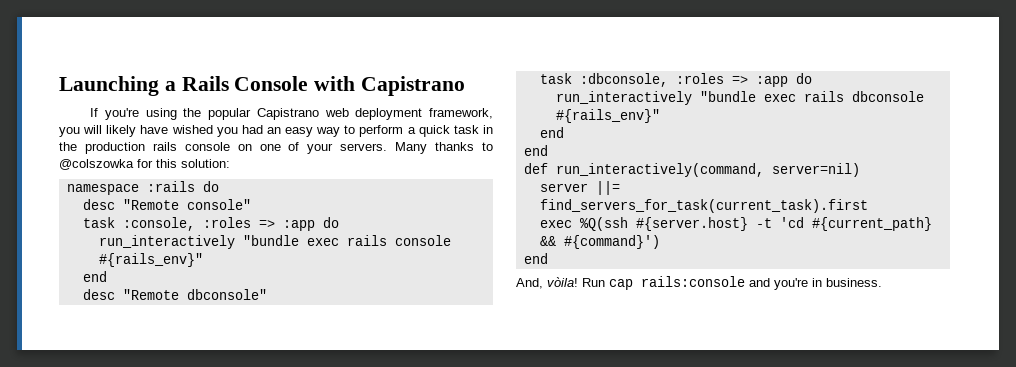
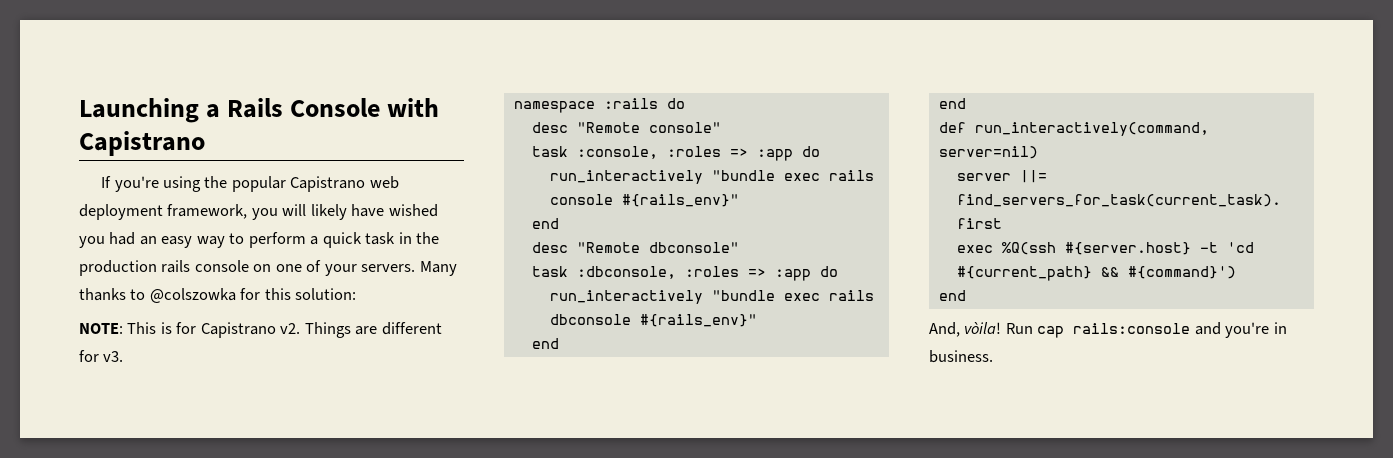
+ NOTE: This is for Capistrano v2. Things are different for v3.

